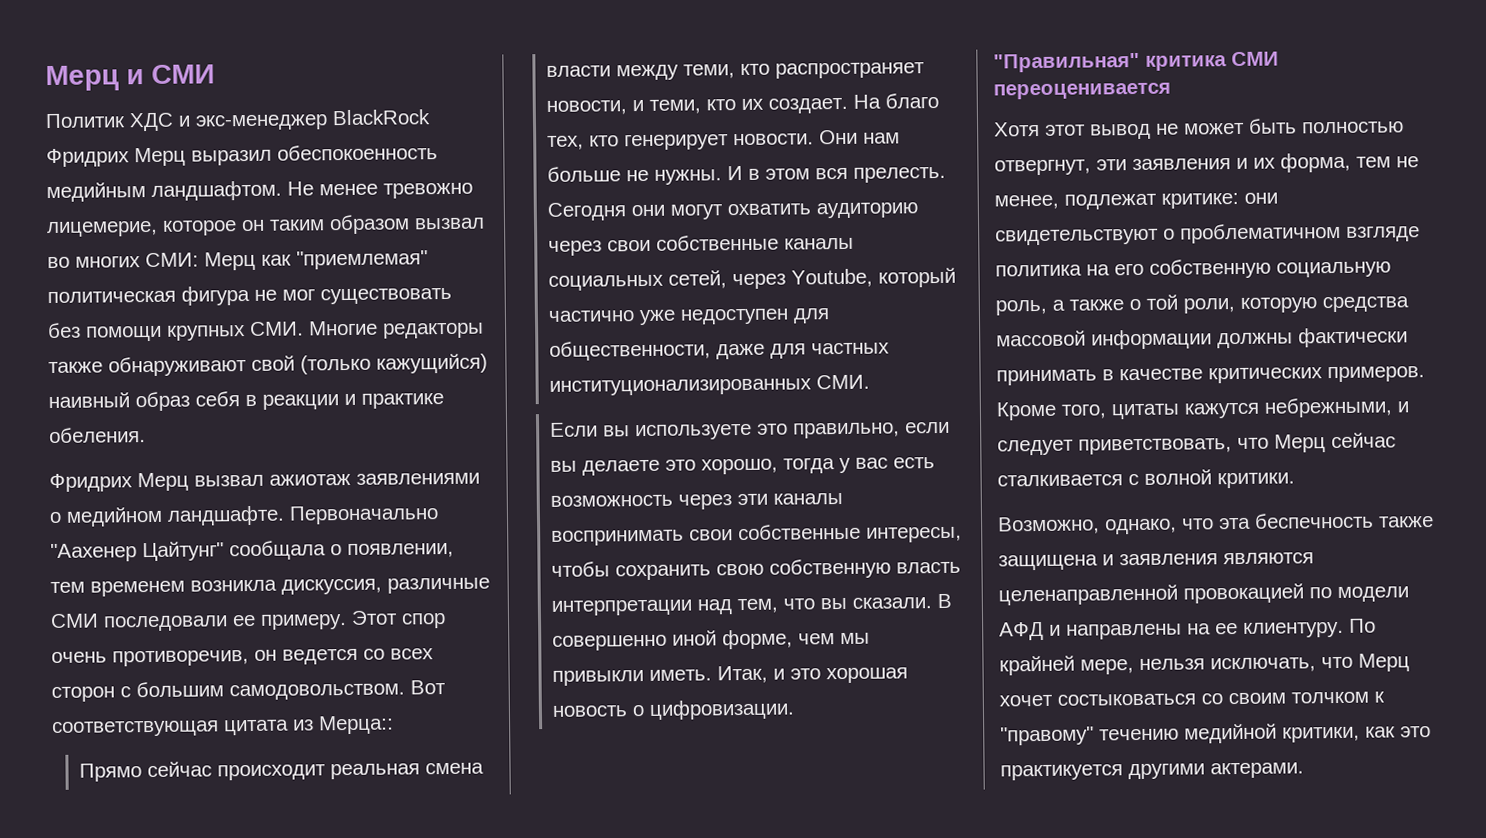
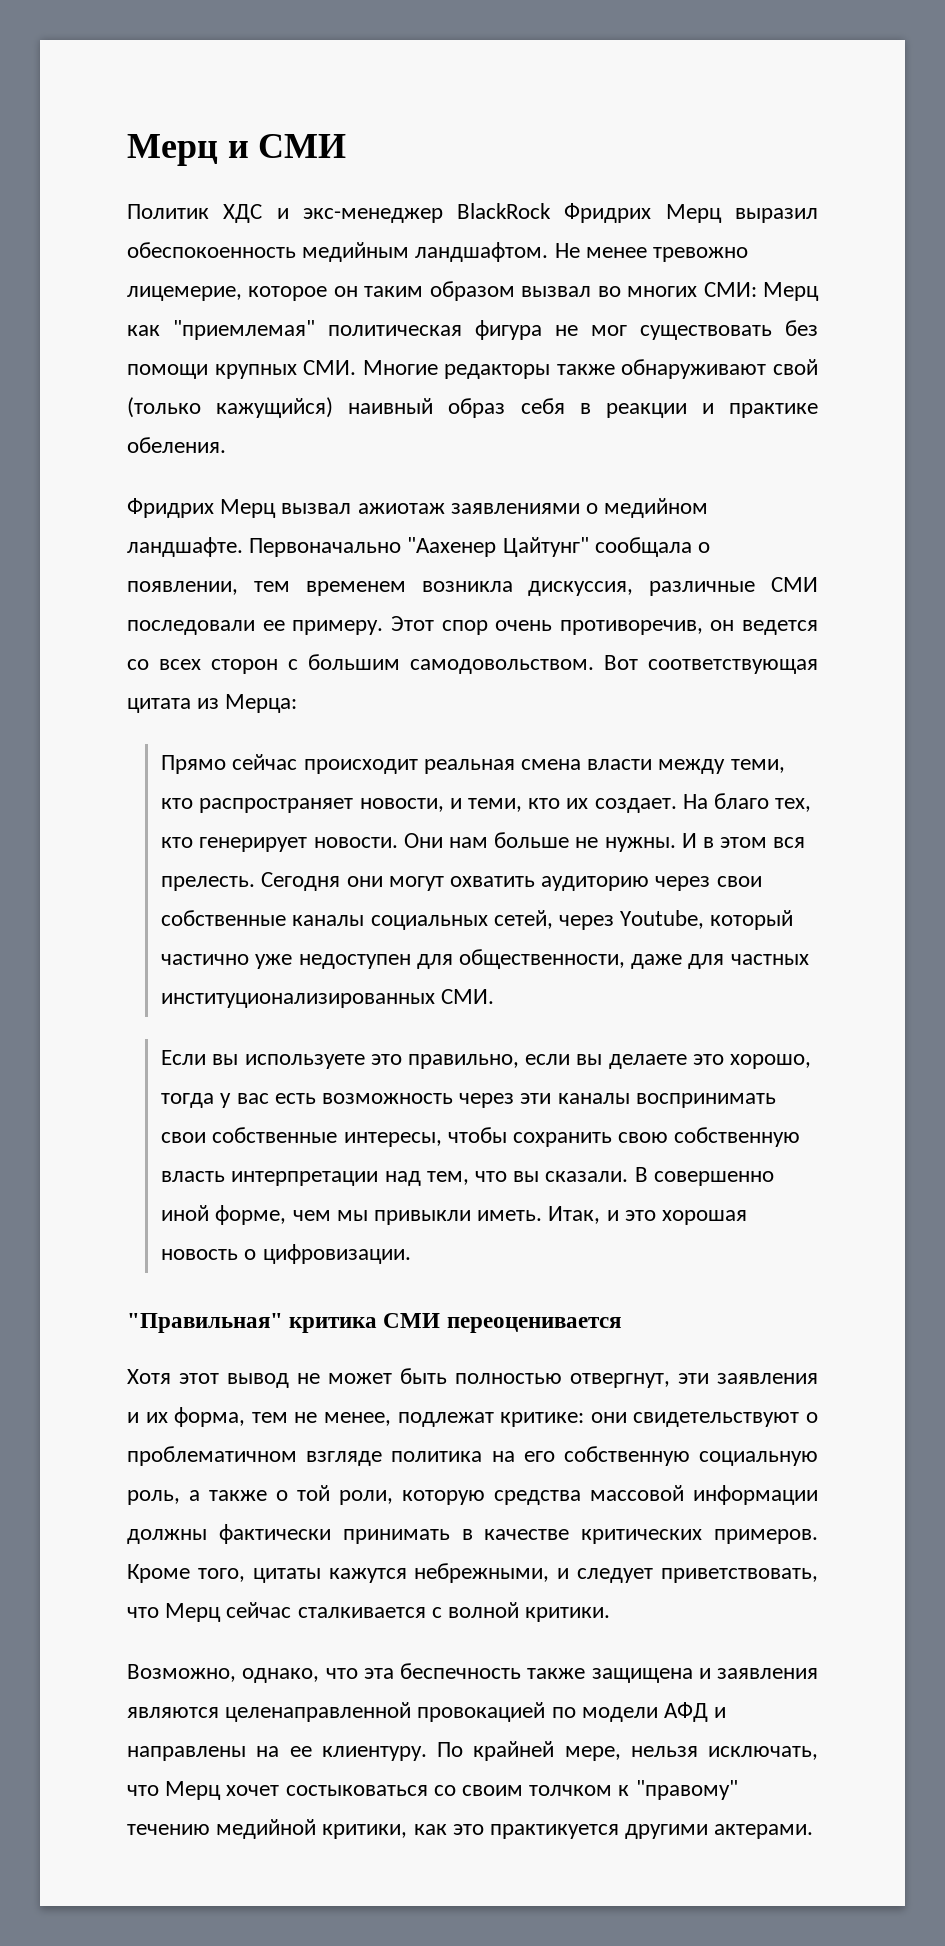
- Вот соответствующая цитата из Мерца::
+ Вот соответствующая цитата из Мерца:

